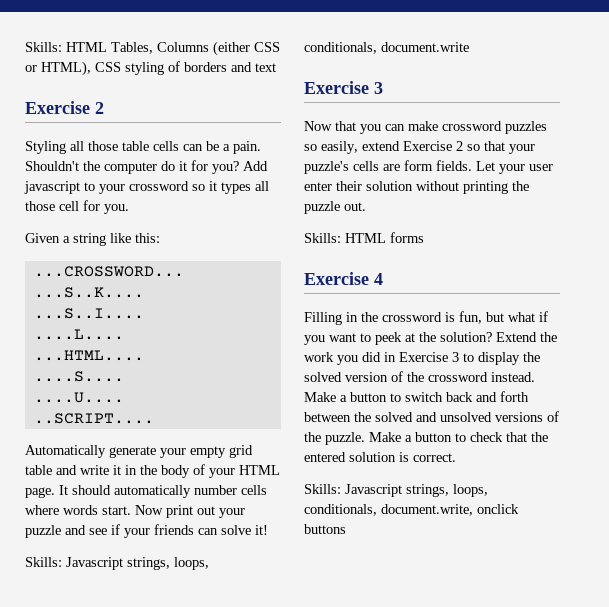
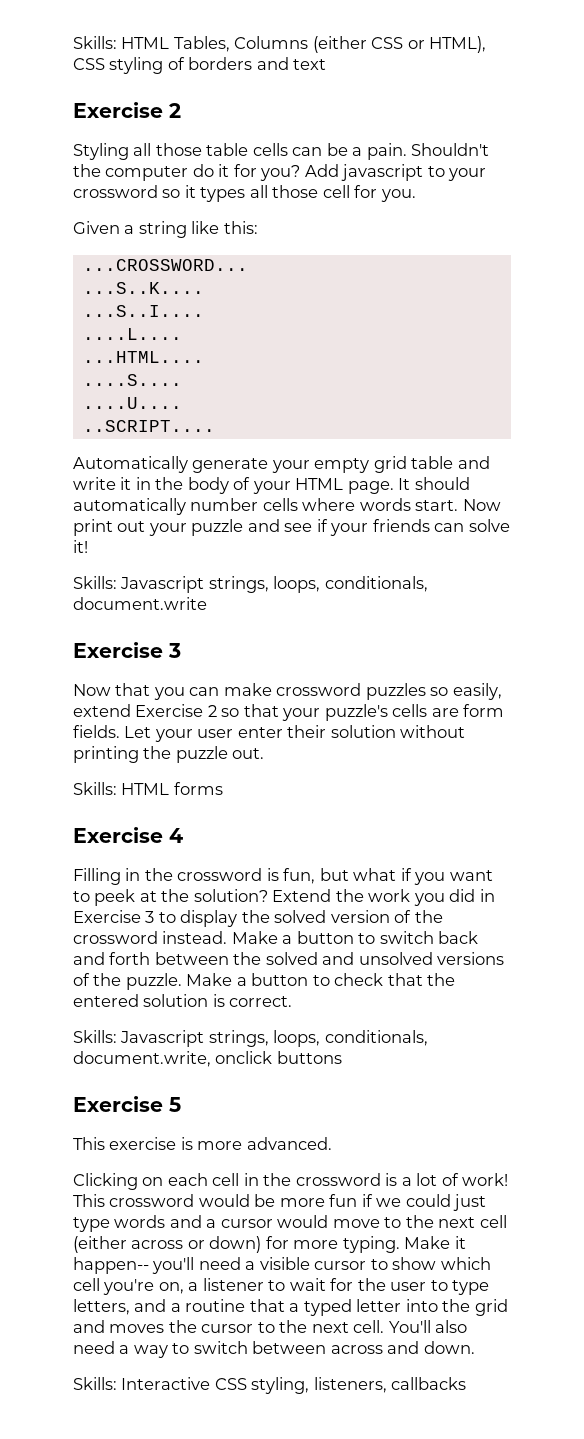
+ Exercise 5
+ This exercise is more advanced.
+ Clicking on each cell in the crossword is a lot of work! This crossword would be more fun if we could just type words and a cursor would move to the next cell (either across or down) for more typing. Make it happen-- you'll need a visible cursor to show which cell you're on, a listener to wait for the user to type letters, and a routine that a typed letter into the grid and moves the cursor to the next cell. You'll also need a way to switch between across and down.
+ Skills: Interactive CSS styling, listeners, callbacks

